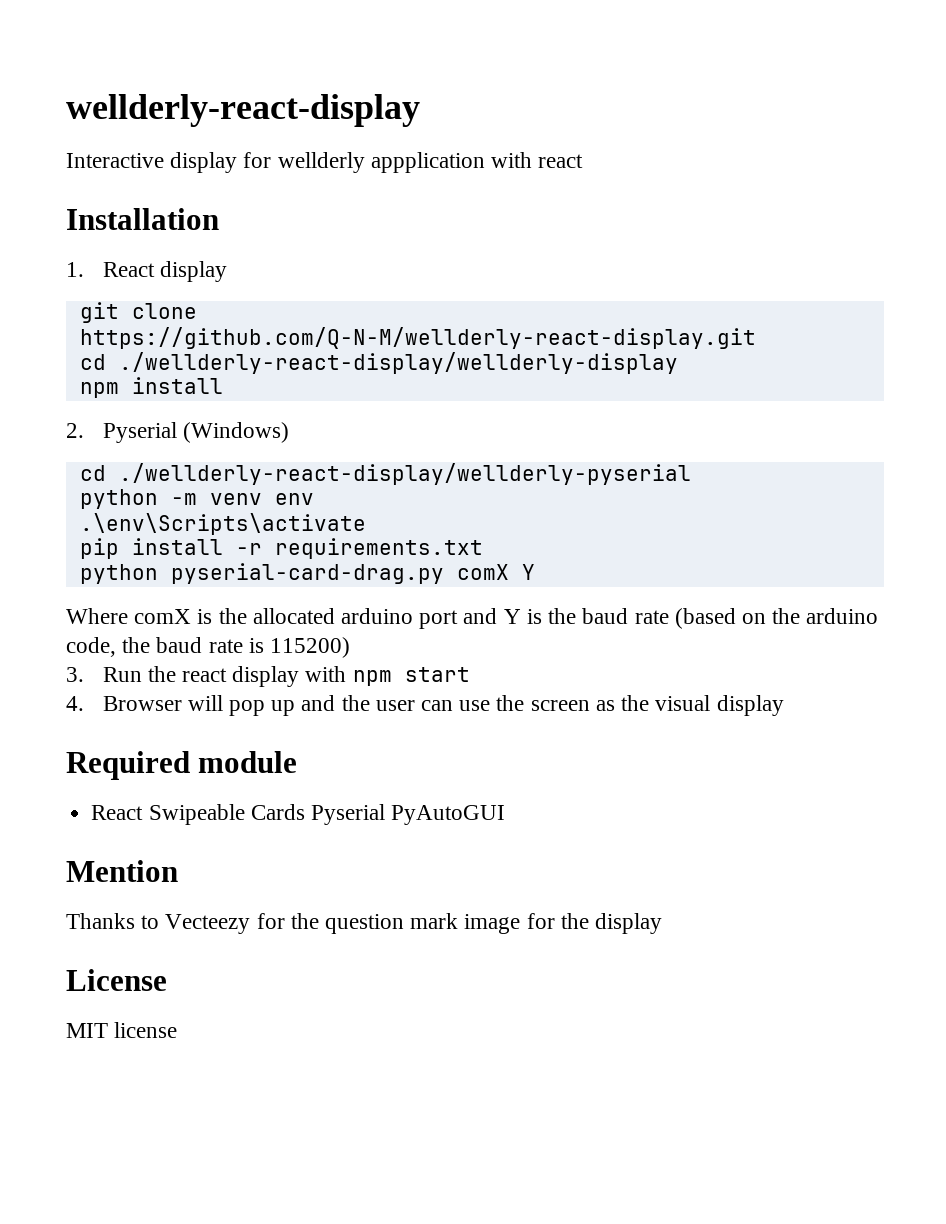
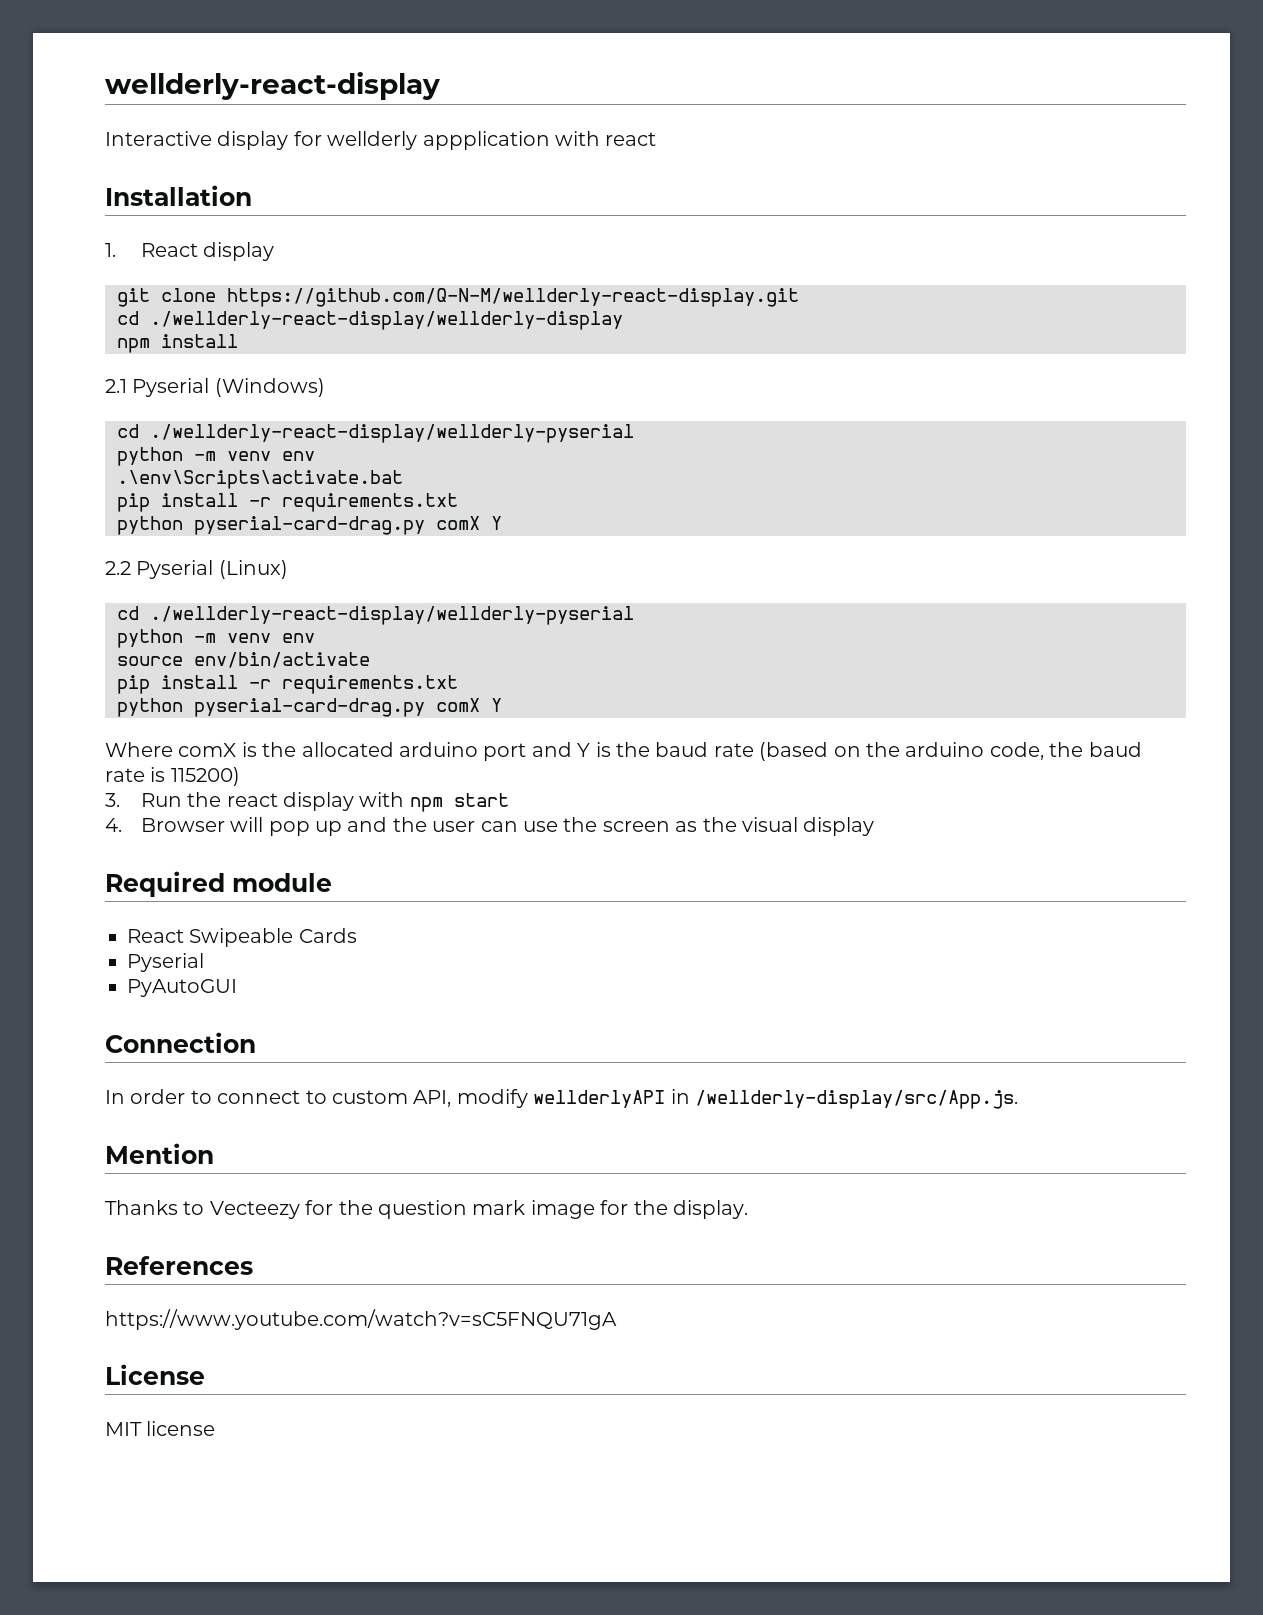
- 2. Pyserial (Windows)
+ 2.1 Pyserial (Windows)
- .\env\Scripts\activate
+ .\env\Scripts\activate.bat
+ pip install -r requirements.txt
+ python pyserial-card-drag.py comX Y
+ 2.2 Pyserial (Linux)
+ cd ./wellderly-react-display/wellderly-pyserial
+ python -m venv env
+ source env/bin/activate
- React Swipeable Cards Pyserial PyAutoGUI
+ React Swipeable Cards
+ Pyserial
+ PyAutoGUI
+ Connection
+ In order to connect to custom API, modify wellderlyAPI in /wellderly-display/src/App.js.
- Thanks to Vecteezy for the question mark image for the display
+ Thanks to Vecteezy for the question mark image for the display.
+ References
+ https://www.youtube.com/watch?v=sC5FNQU71gA

